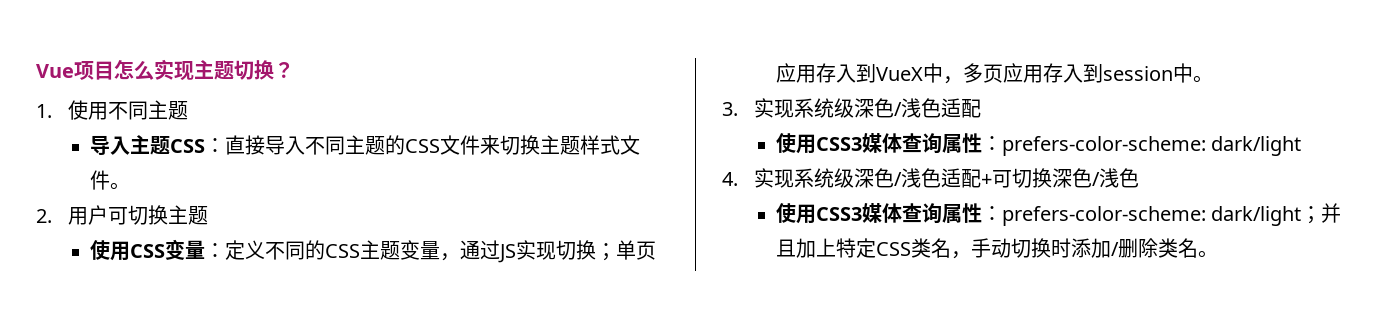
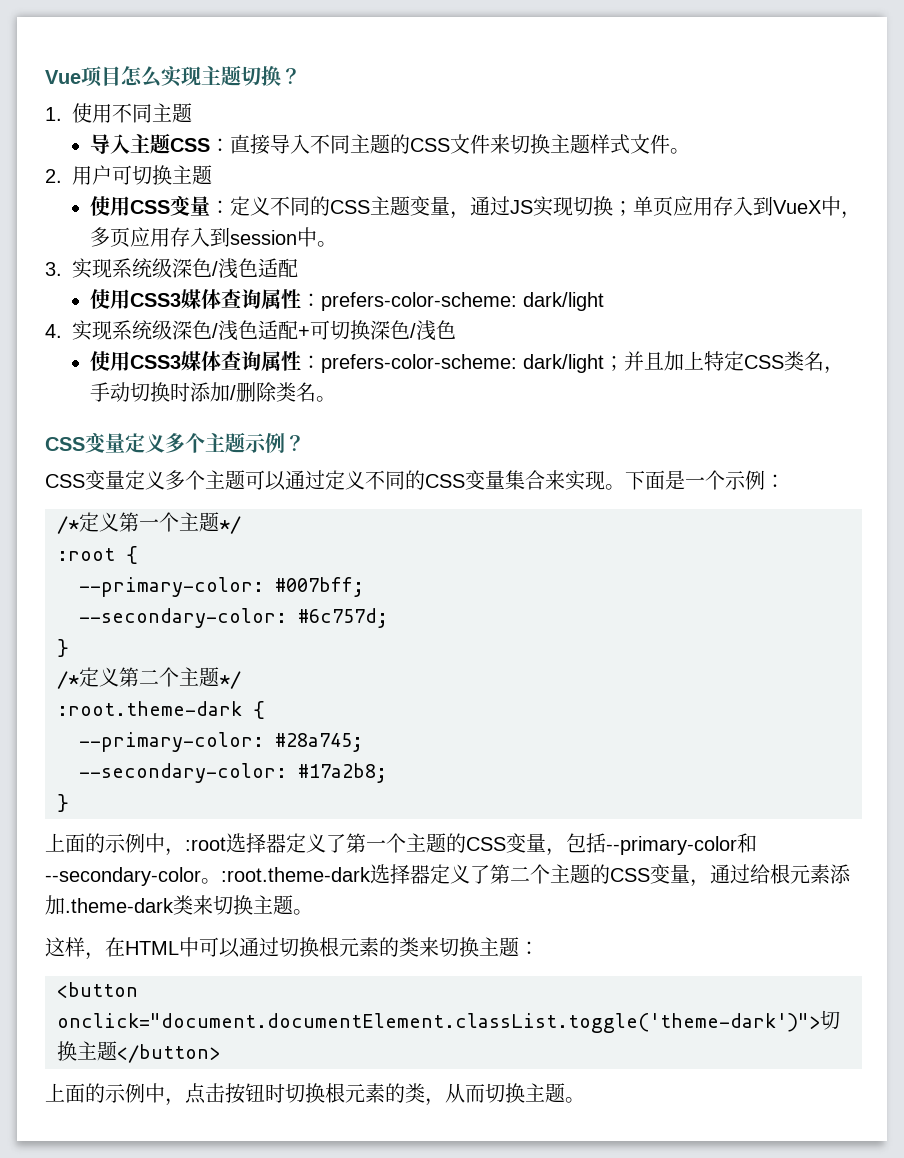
+ CSS变量定义多个主题示例？
+ CSS变量定义多个主题可以通过定义不同的CSS变量集合来实现。下面是一个示例：
+ /*定义第一个主题*/
+ :root {
+ --primary-color: #007bff;
+ --secondary-color: #6c757d;
+ }
+ /*定义第二个主题*/
+ :root.theme-dark {
+ --primary-color: #28a745;
+ --secondary-color: #17a2b8;
+ }
+ 上面的示例中，:root选择器定义了第一个主题的CSS变量，包括--primary-color和--secondary-color。:root.theme-dark选择器定义了第二个主题的CSS变量，通过给根元素添加.theme-dark类来切换主题。
+ 这样，在HTML中可以通过切换根元素的类来切换主题：
+ <button onclick="document.documentElement.classList.toggle('theme-dark')">切换主题</button>
+ 上面的示例中，点击按钮时切换根元素的类，从而切换主题。

